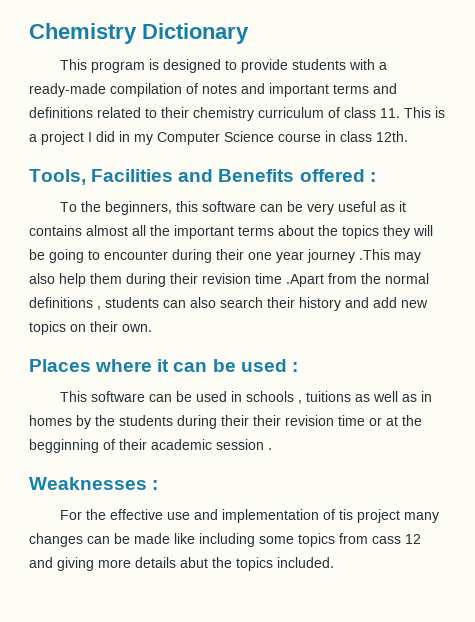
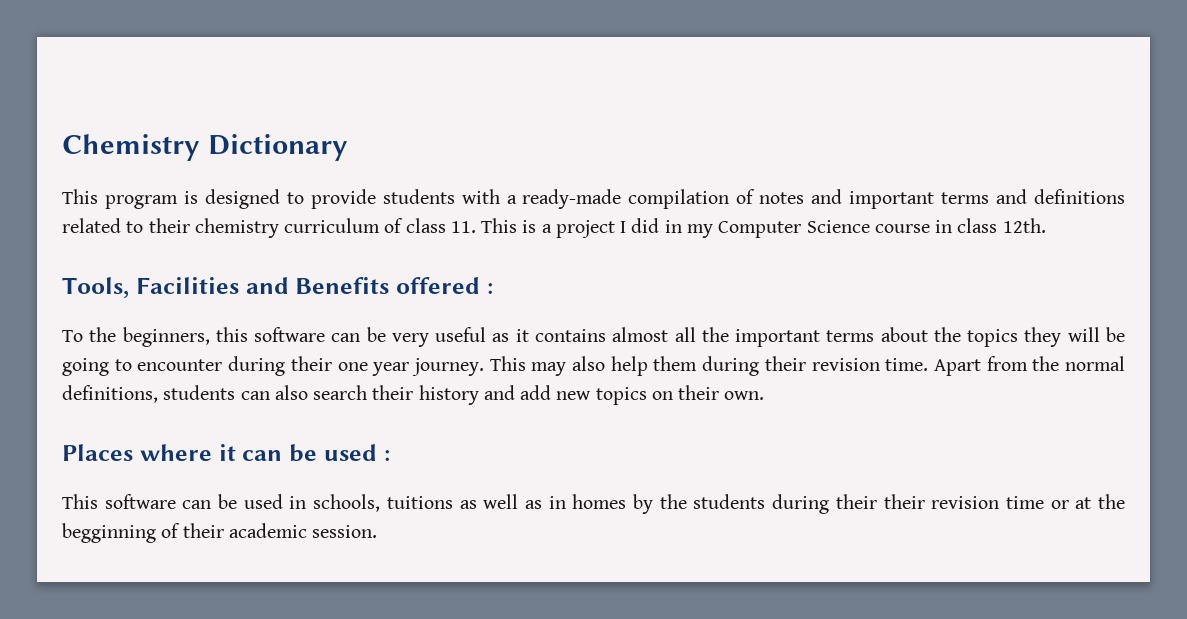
- To the beginners, this software can be very useful as it contains almost all the important terms about the topics they will be going to encounter during their one year journey .This may also help them during their revision time .Apart from the normal definitions , students can also search their history and add new topics on their own.
+ To the beginners, this software can be very useful as it contains almost all the important terms about the topics they will be going to encounter during their one year journey. This may also help them during their revision time. Apart from the normal definitions, students can also search their history and add new topics on their own.
- This software can be used in schools , tuitions as well as in homes by the students during their their revision time or at the begginning of their academic session .
- Weaknesses :
- For the effective use and implementation of tis project many changes can be made like including some topics from cass 12 and giving more details abut the topics included.
+ This software can be used in schools, tuitions as well as in homes by the students during their their revision time or at the begginning of their academic session.

